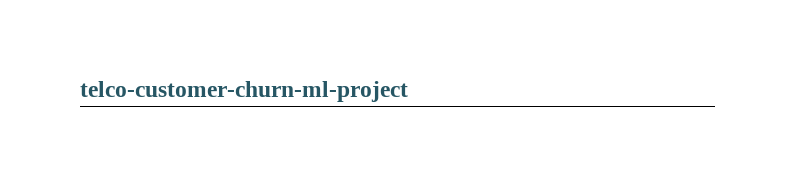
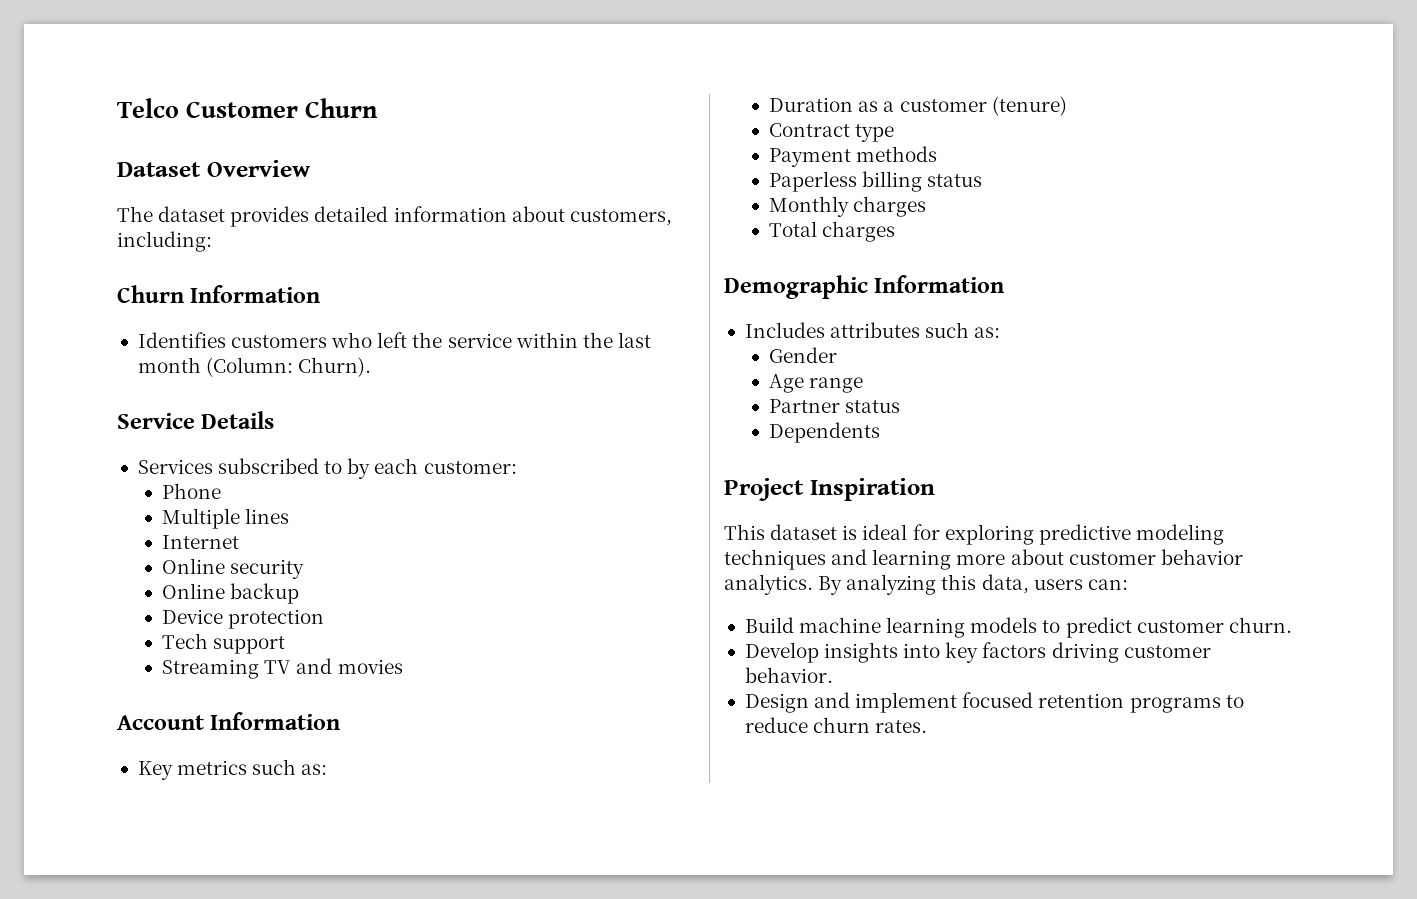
- telco-customer-churn-ml-project
+ Telco Customer Churn
+ Dataset Overview
+ The dataset provides detailed information about customers, including:
+ Churn Information
+ Identifies customers who left the service within the last month (Column: Churn).
+ Service Details
+ Services subscribed to by each customer:
+ Phone
+ Multiple lines
+ Internet
+ Online security
+ Online backup
+ Device protection
+ Tech support
+ Streaming TV and movies
+ Account Information
+ Key metrics such as:
+ Duration as a customer (tenure)
+ Contract type
+ Payment methods
+ Paperless billing status
+ Monthly charges
+ Total charges
+ Demographic Information
+ Includes attributes such as:
+ Gender
+ Age range
+ Partner status
+ Dependents
+ Project Inspiration
+ This dataset is ideal for exploring predictive modeling techniques and learning more about customer behavior analytics. By analyzing this data, users can:
+ Build machine learning models to predict customer churn.
+ Develop insights into key factors driving customer behavior.
+ Design and implement focused retention programs to reduce churn rates.

